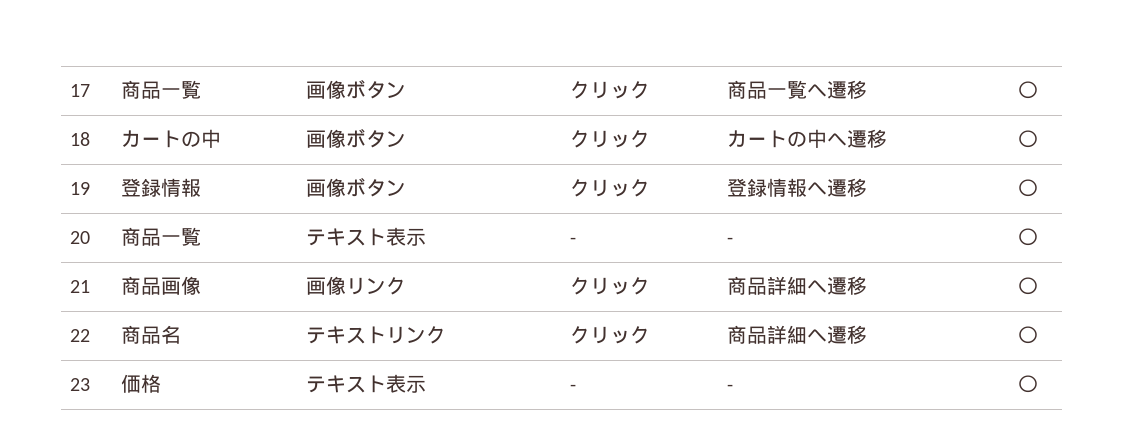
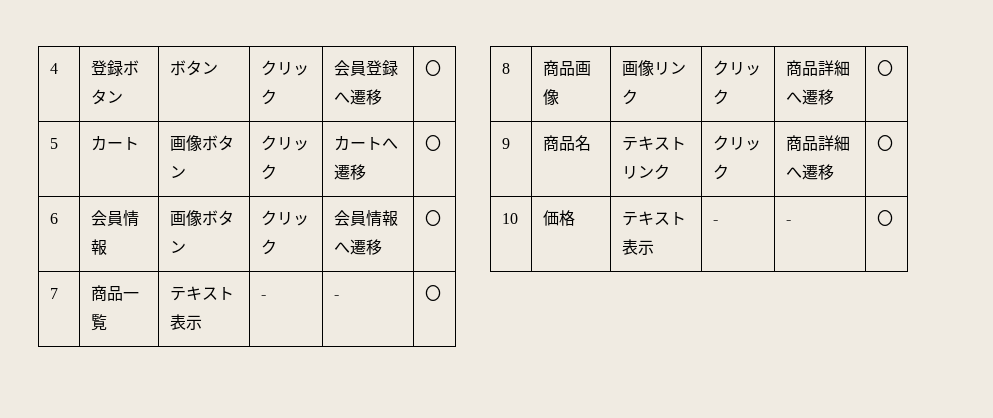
- 17 | 商品一覧 | 画像ボタン | クリック | 商品一覧へ遷移 | 〇
- 18 | カートの中 | 画像ボタン | クリック | カートの中へ遷移 | 〇
- 19 | 登録情報 | 画像ボタン | クリック | 登録情報へ遷移 | 〇
+ 4 | 登録ボタン | ボタン | クリック | 会員登録へ遷移 | 〇
+ 5 | カート | 画像ボタン | クリック | カートへ遷移 | 〇
+ 6 | 会員情報 | 画像ボタン | クリック | 会員情報へ遷移 | 〇
- 20 | 商品一覧 | テキスト表示 | - | - | 〇
+ 7 | 商品一覧 | テキスト表示 | - | - | 〇
- 21 | 商品画像 | 画像リンク | クリック | 商品詳細へ遷移 | 〇
+ 8 | 商品画像 | 画像リンク | クリック | 商品詳細へ遷移 | 〇
- 22 | 商品名 | テキストリンク | クリック | 商品詳細へ遷移 | 〇
+ 9 | 商品名 | テキストリンク | クリック | 商品詳細へ遷移 | 〇
- 23 | 価格 | テキスト表示 | - | - | 〇
+ 10 | 価格 | テキスト表示 | - | - | 〇

